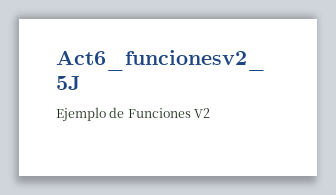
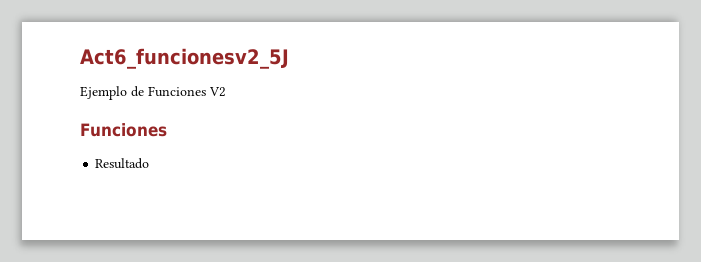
  Ejemplo de Funciones V2
+ Funciones
+ Resultado

